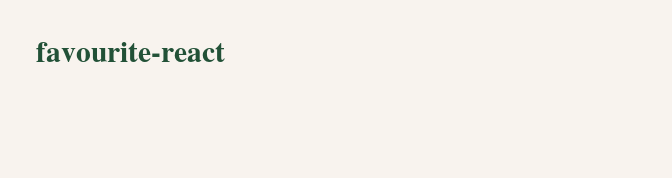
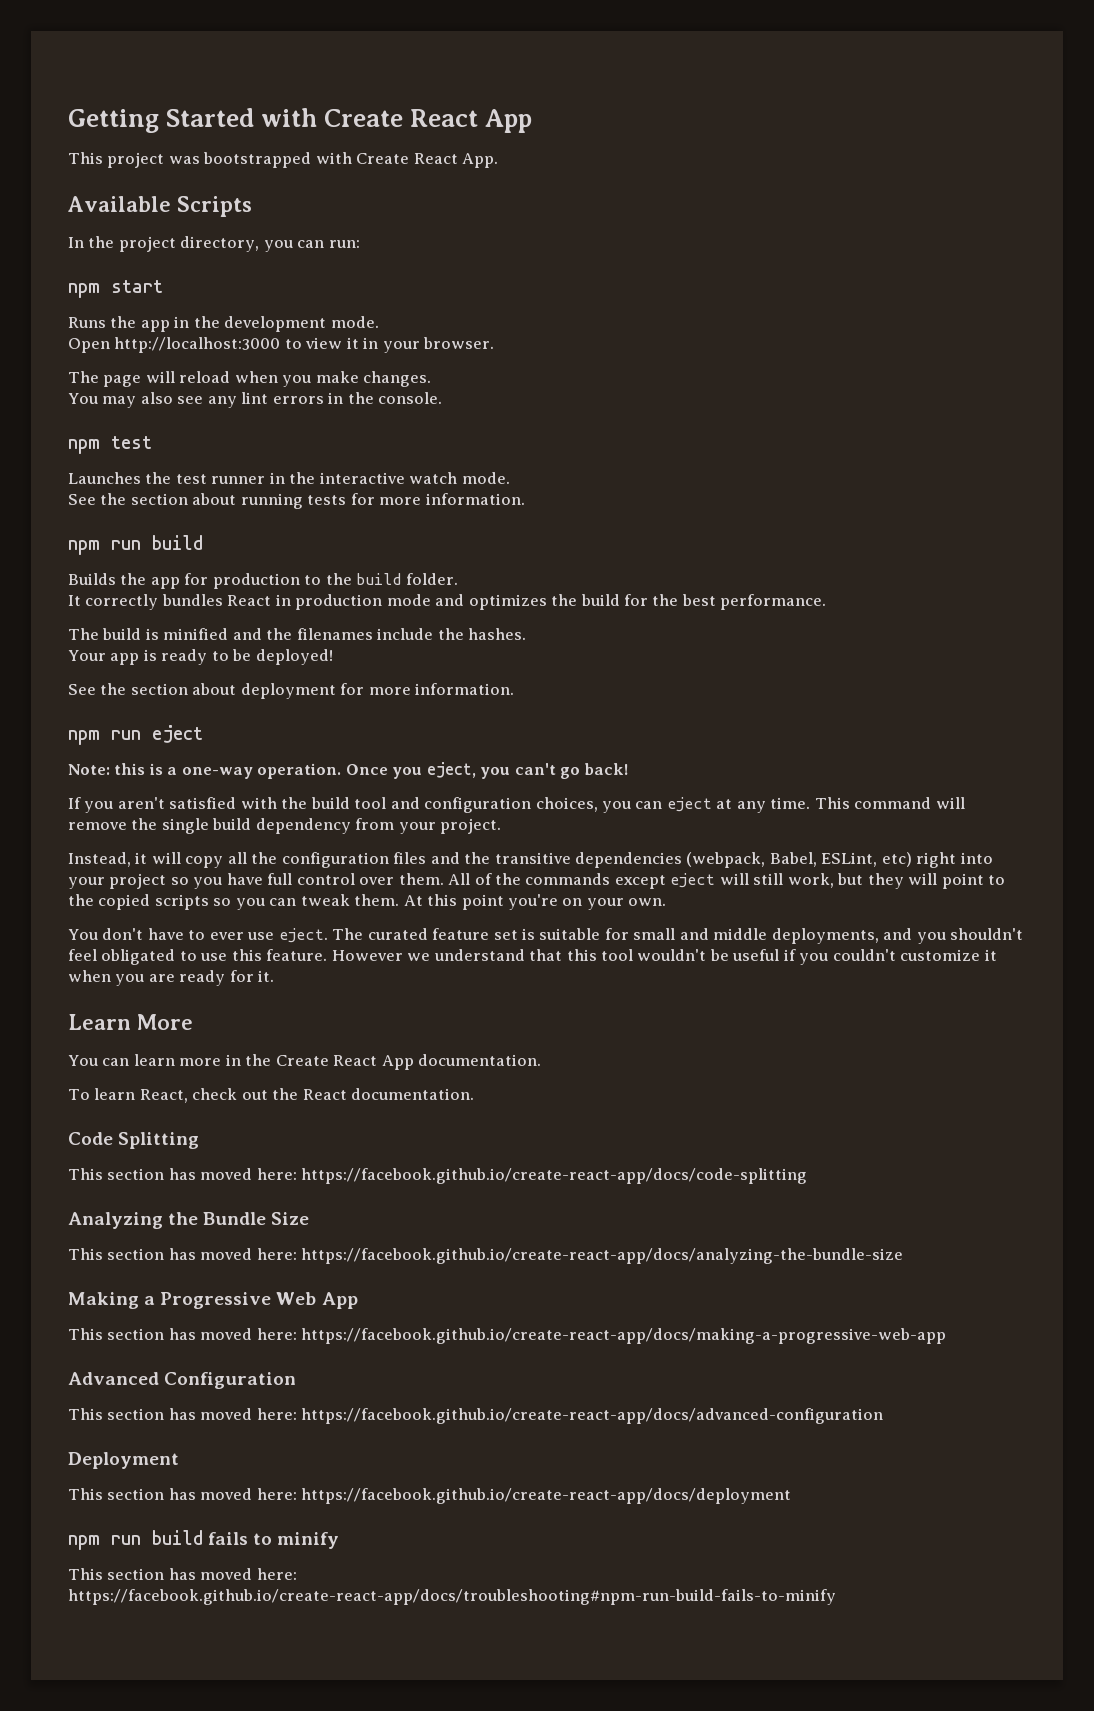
- favourite-react
+ Getting Started with Create React App
+ This project was bootstrapped with Create React App.
+ Available Scripts
+ In the project directory, you can run:
+ npm start
+ Runs the app in the development mode.
+ Open http://localhost:3000 to view it in your browser.
+ The page will reload when you make changes.
+ You may also see any lint errors in the console.
+ npm test
+ Launches the test runner in the interactive watch mode.
+ See the section about running tests for more information.
+ npm run build
+ Builds the app for production to the build folder.
+ It correctly bundles React in production mode and optimizes the build for the best performance.
+ The build is minified and the filenames include the hashes.
+ Your app is ready to be deployed!
+ See the section about deployment for more information.
+ npm run eject
+ Note: this is a one-way operation. Once you eject, you can't go back!
+ If you aren't satisfied with the build tool and configuration choices, you can eject at any time. This command will remove the single build dependency from your project.
+ Instead, it will copy all the configuration files and the transitive dependencies (webpack, Babel, ESLint, etc) right into your project so you have full control over them. All of the commands except eject will still work, but they will point to the copied scripts so you can tweak them. At this point you're on your own.
+ You don't have to ever use eject. The curated feature set is suitable for small and middle deployments, and you shouldn't feel obligated to use this feature. However we understand that this tool wouldn't be useful if you couldn't customize it when you are ready for it.
+ Learn More
+ You can learn more in the Create React App documentation.
+ To learn React, check out the React documentation.
+ Code Splitting
+ This section has moved here: https://facebook.github.io/create-react-app/docs/code-splitting
+ Analyzing the Bundle Size
+ This section has moved here: https://facebook.github.io/create-react-app/docs/analyzing-the-bundle-size
+ Making a Progressive Web App
+ This section has moved here: https://facebook.github.io/create-react-app/docs/making-a-progressive-web-app
+ Advanced Configuration
+ This section has moved here: https://facebook.github.io/create-react-app/docs/advanced-configuration
+ Deployment
+ This section has moved here: https://facebook.github.io/create-react-app/docs/deployment
+ npm run build fails to minify
+ This section has moved here: https://facebook.github.io/create-react-app/docs/troubleshooting#npm-run-build-fails-to-minify

